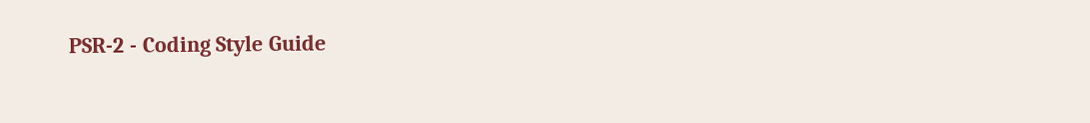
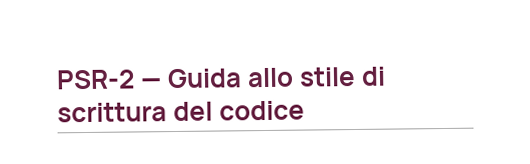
- PSR-2 - Coding Style Guide
+ PSR-2 — Guida allo stile di scrittura del codice

